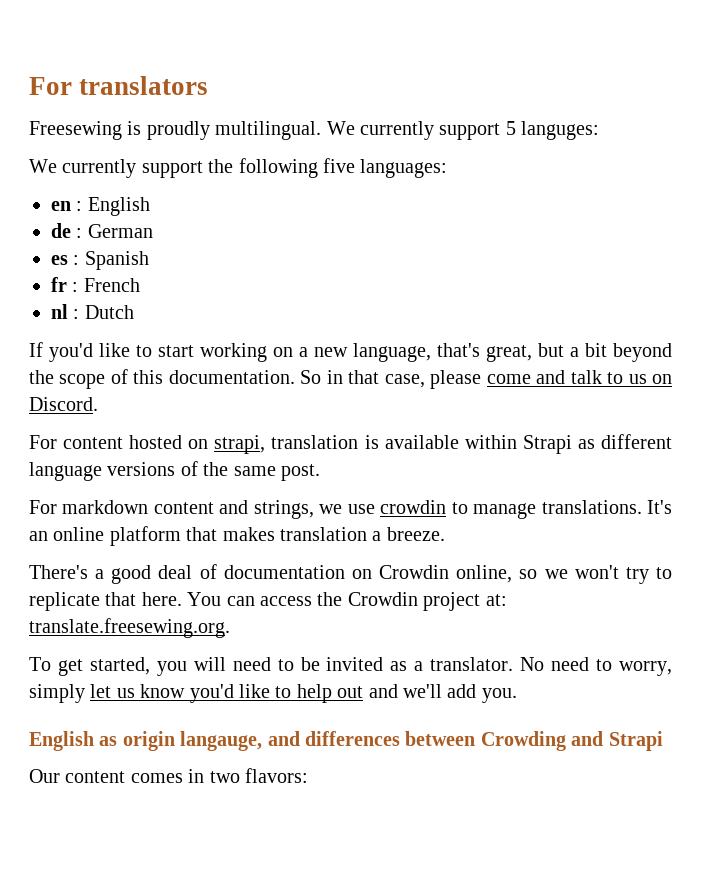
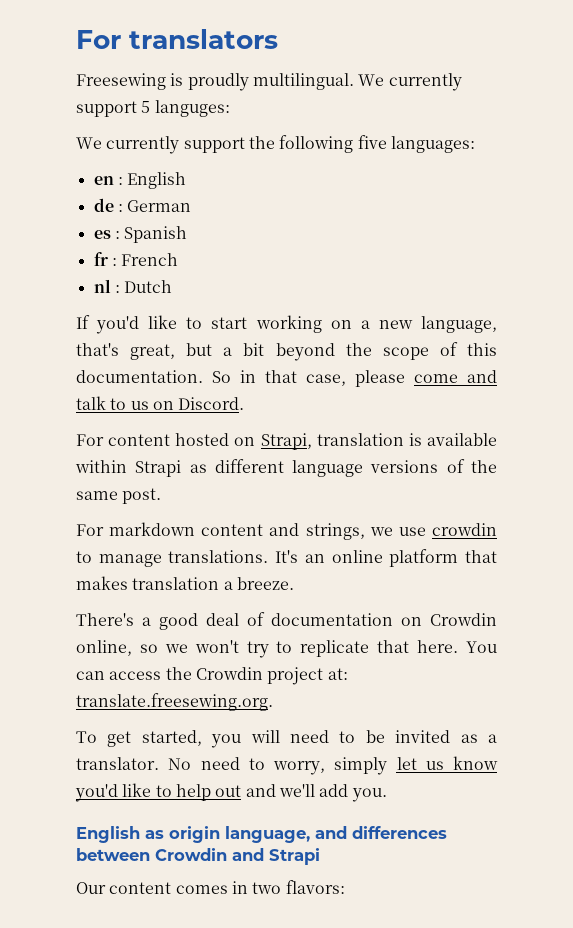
- For content hosted on strapi, translation is available within Strapi as different language versions of the same post.
+ For content hosted on Strapi, translation is available within Strapi as different language versions of the same post.
- English as origin langauge, and differences between Crowding and Strapi
+ English as origin language, and differences between Crowdin and Strapi

